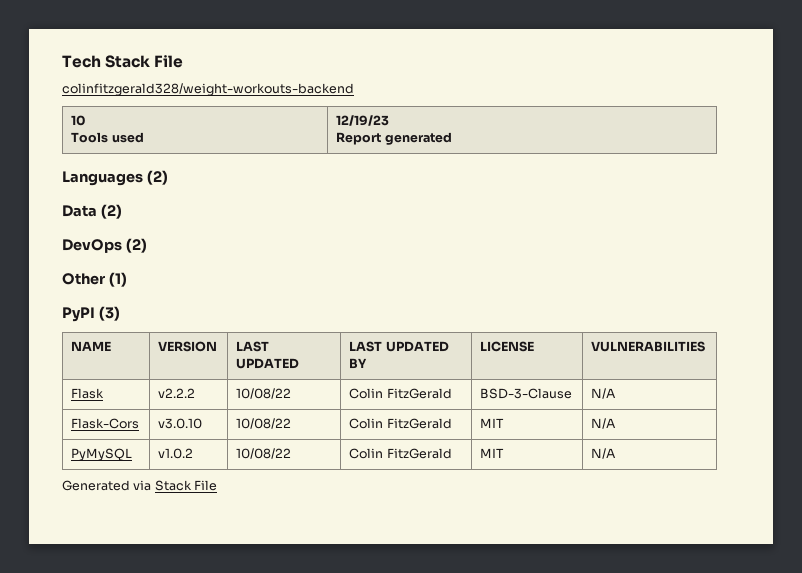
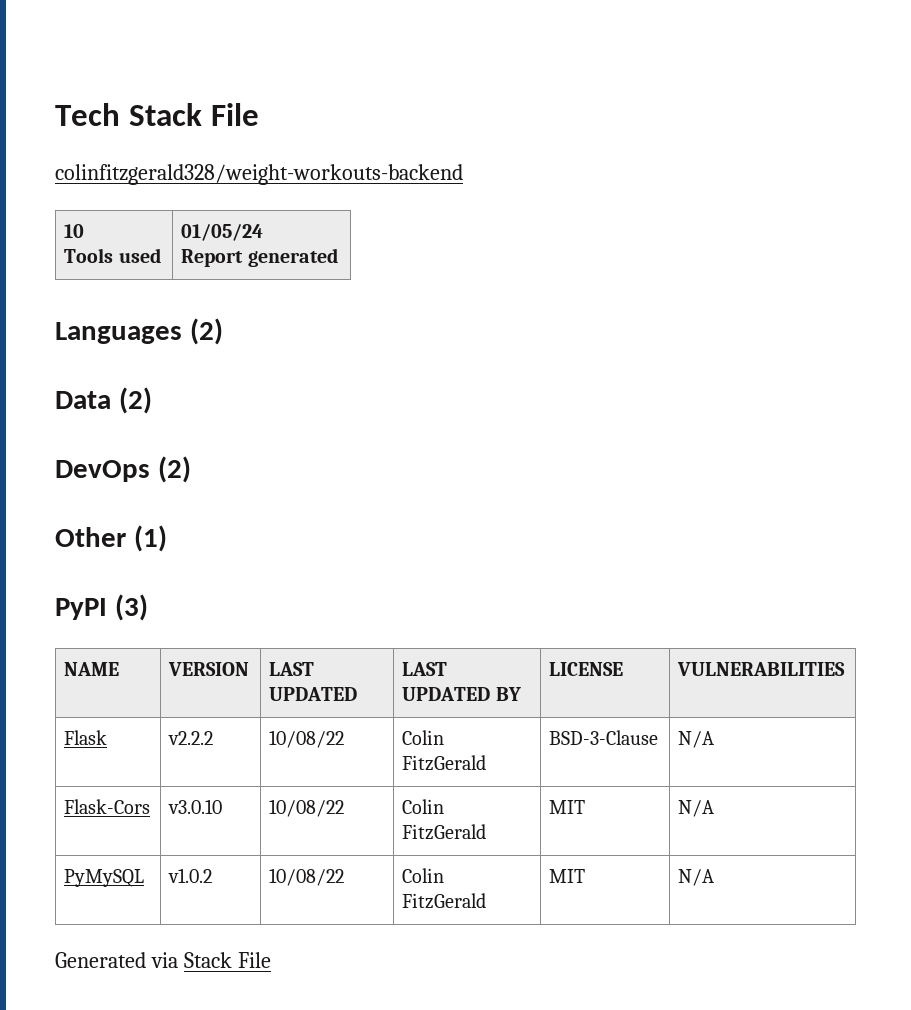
  10
- Tools used | 12/19/23
+ Tools used | 01/05/24

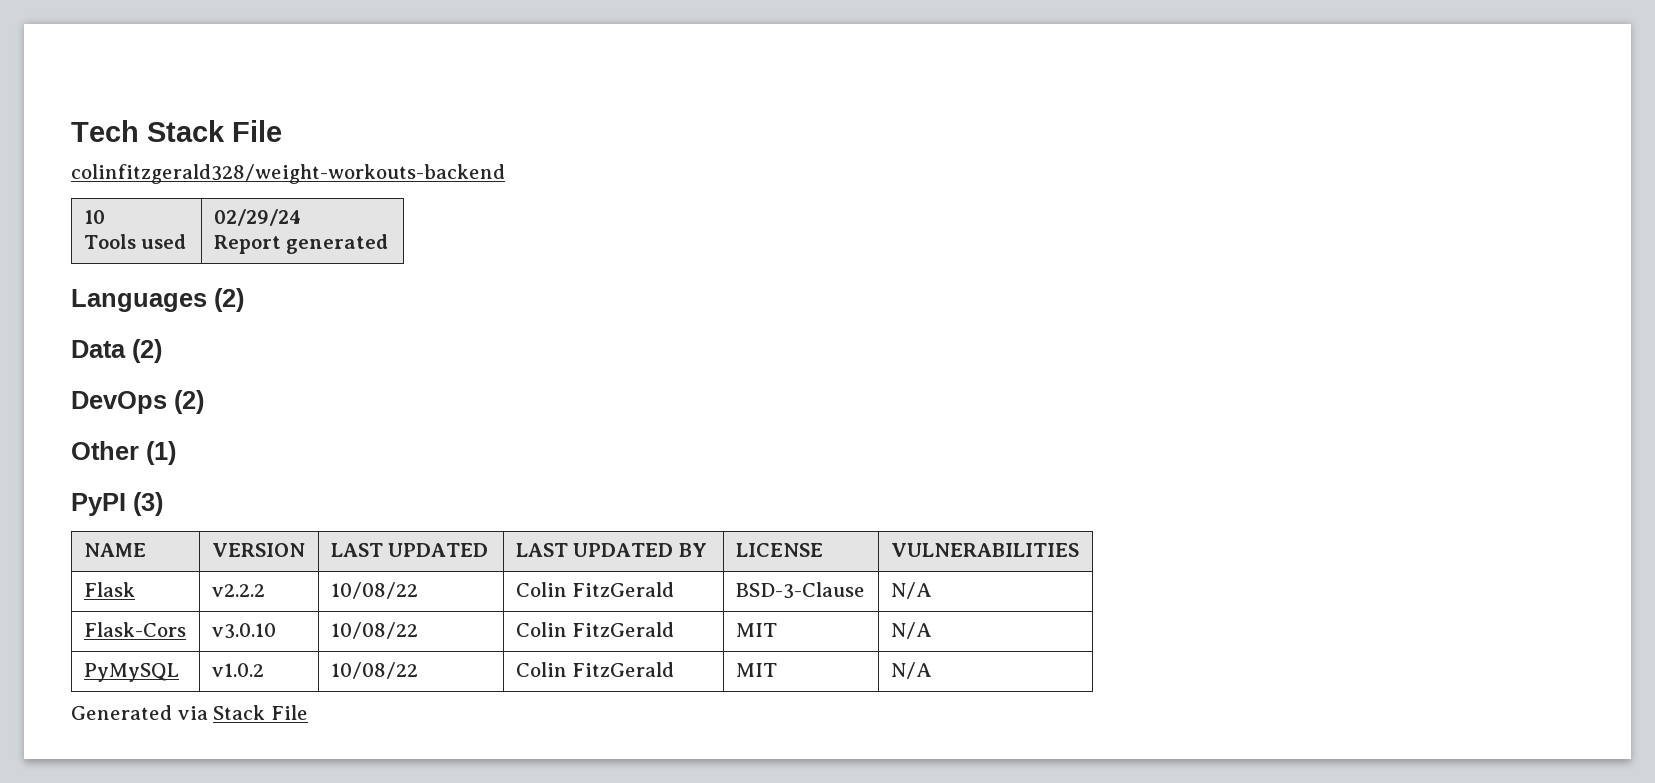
  10
- Tools used | 01/05/24
+ Tools used | 02/29/24

